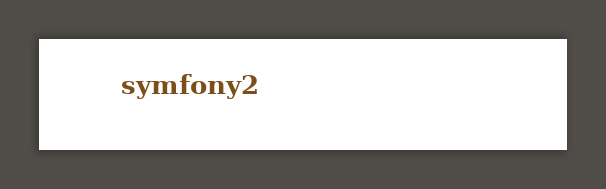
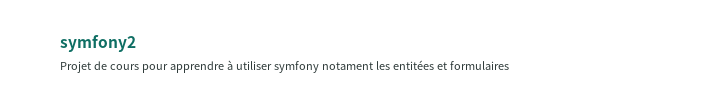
+ Projet de cours pour apprendre à utiliser symfony notament les entitées et formulaires

